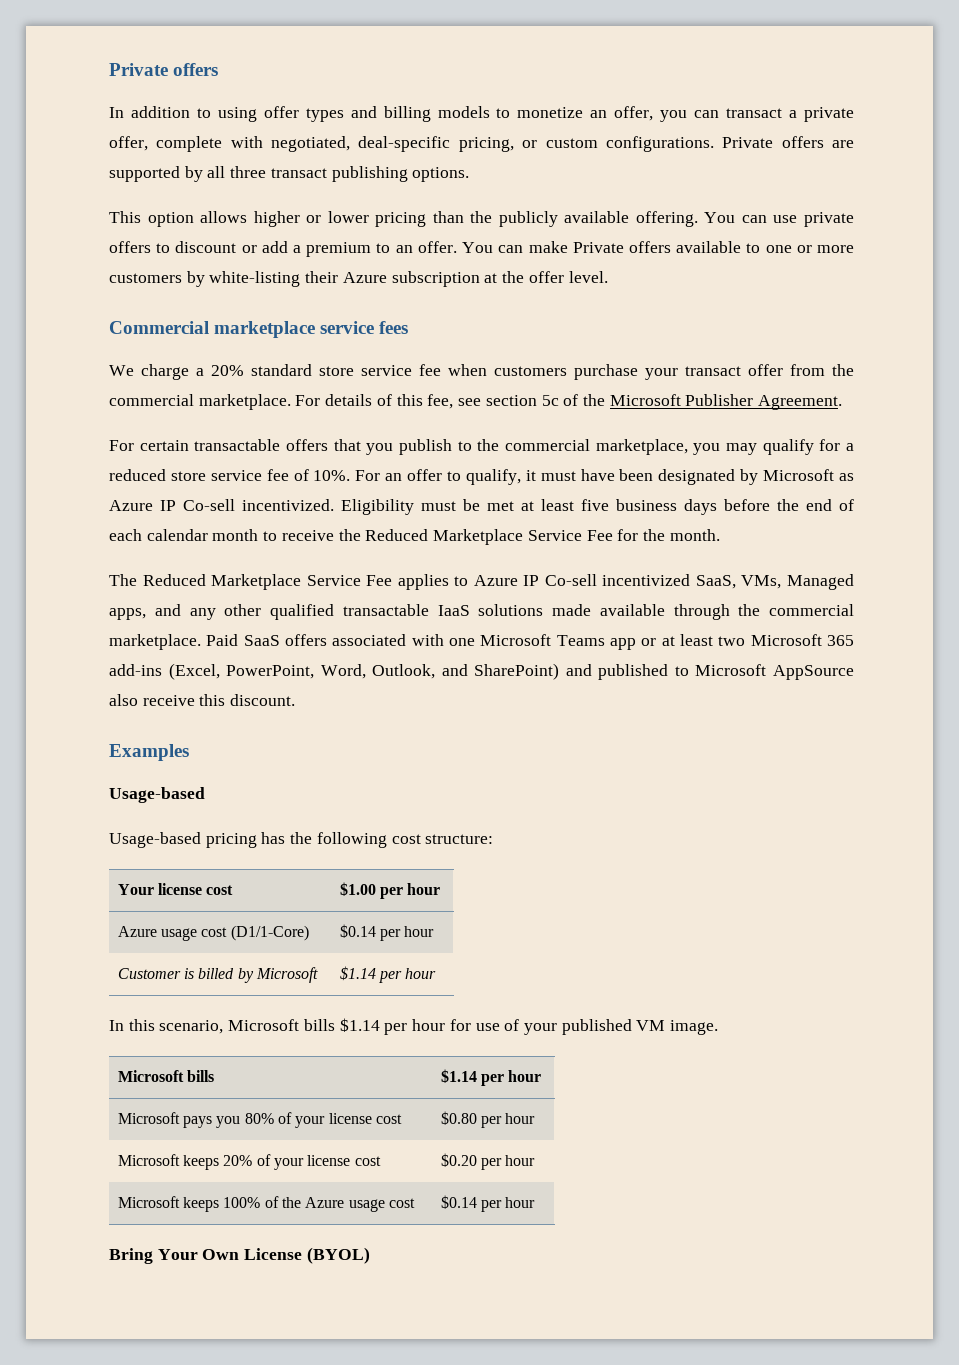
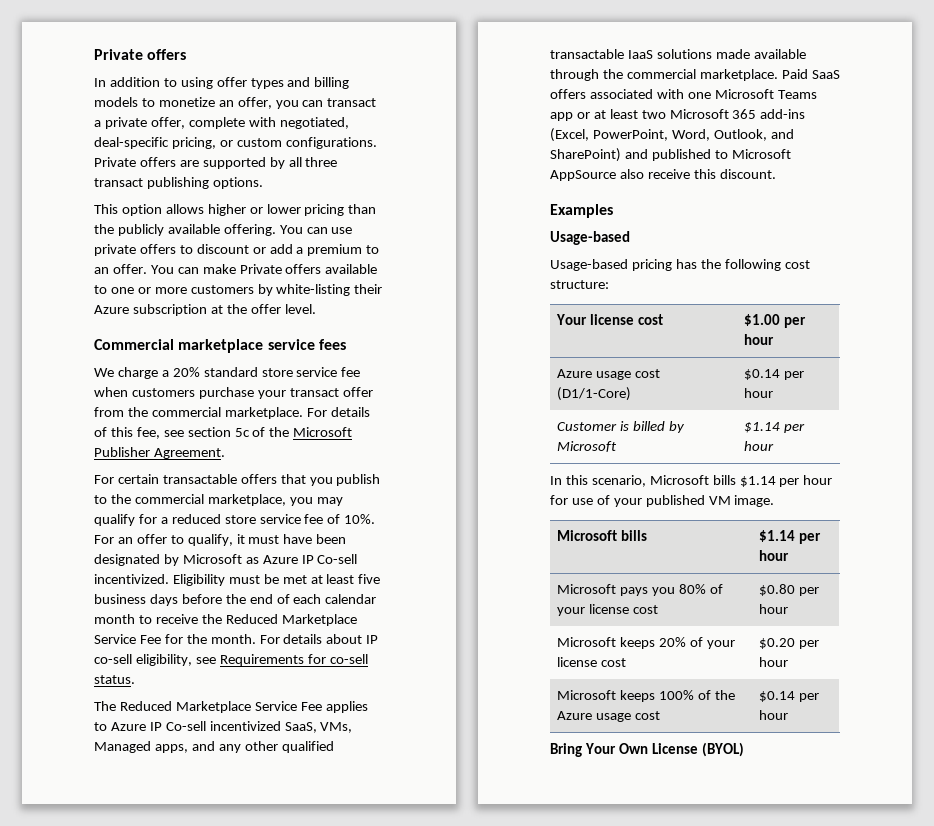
+ For details about IP co-sell eligibility, see Requirements for co-sell status.

